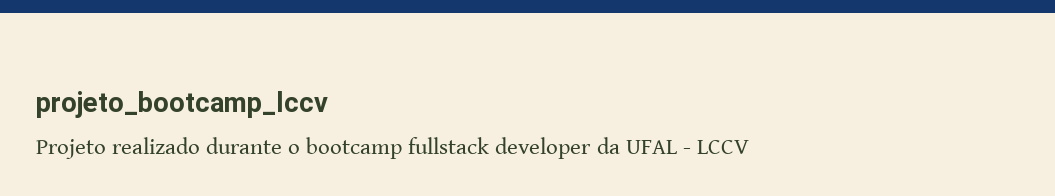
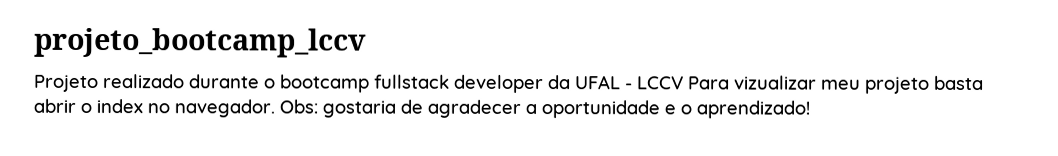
- Projeto realizado durante o bootcamp fullstack developer da UFAL - LCCV
+ Projeto realizado durante o bootcamp fullstack developer da UFAL - LCCV Para vizualizar meu projeto basta abrir o index no navegador. Obs: gostaria de agradecer a oportunidade e o aprendizado!

